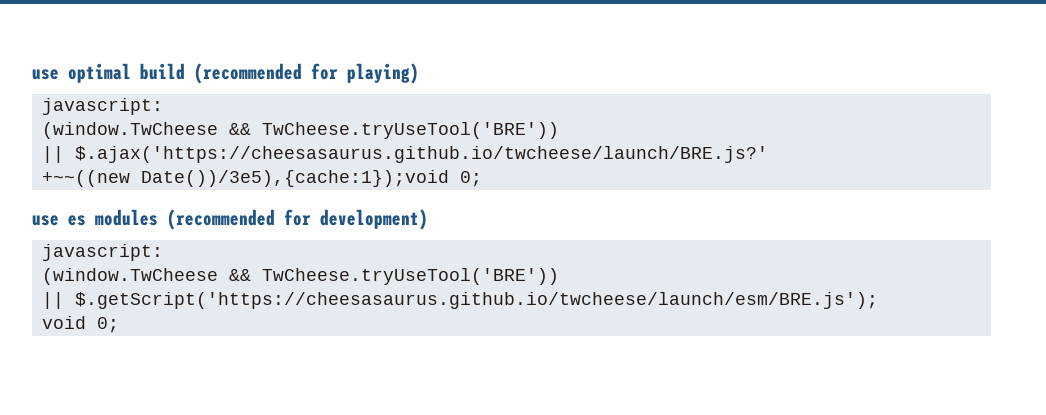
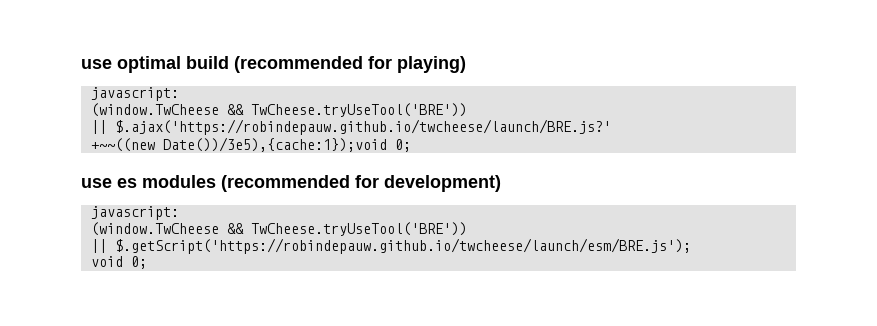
- || $.ajax('https://cheesasaurus.github.io/twcheese/launch/BRE.js?'
+ || $.ajax('https://robindepauw.github.io/twcheese/launch/BRE.js?'
- || $.getScript('https://cheesasaurus.github.io/twcheese/launch/esm/BRE.js');
+ || $.getScript('https://robindepauw.github.io/twcheese/launch/esm/BRE.js');

